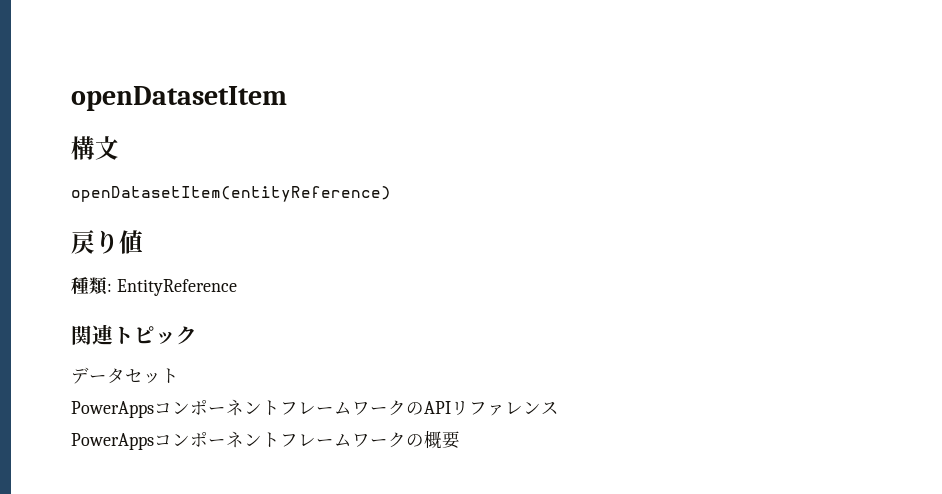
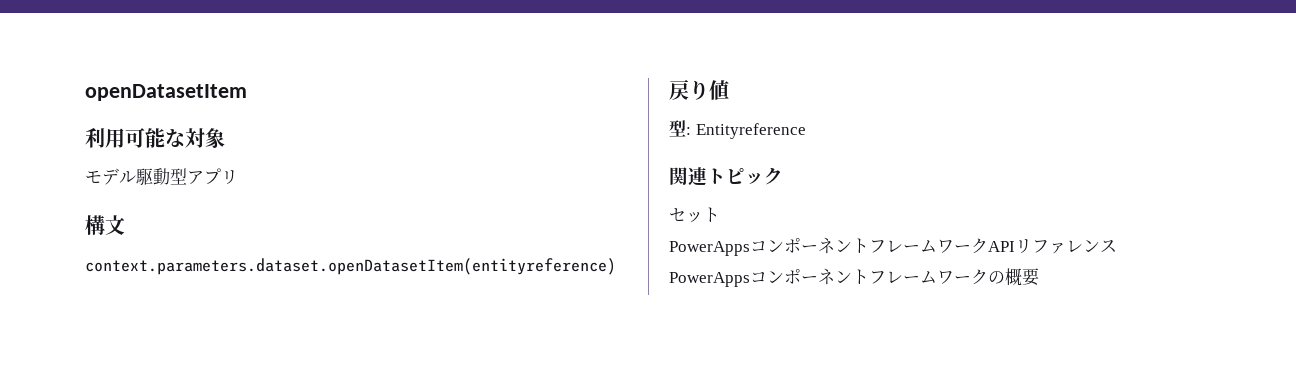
+ 利用可能な対象
+ モデル駆動型アプリ
- openDatasetItem(entityReference)
+ context.parameters.dataset.openDatasetItem(entityreference)
- 種類: EntityReference
+ 型: Entityreference
- データセット
+ セット
- PowerAppsコンポーネントフレームワークのAPIリファレンス
+ PowerAppsコンポーネントフレームワークAPIリファレンス

